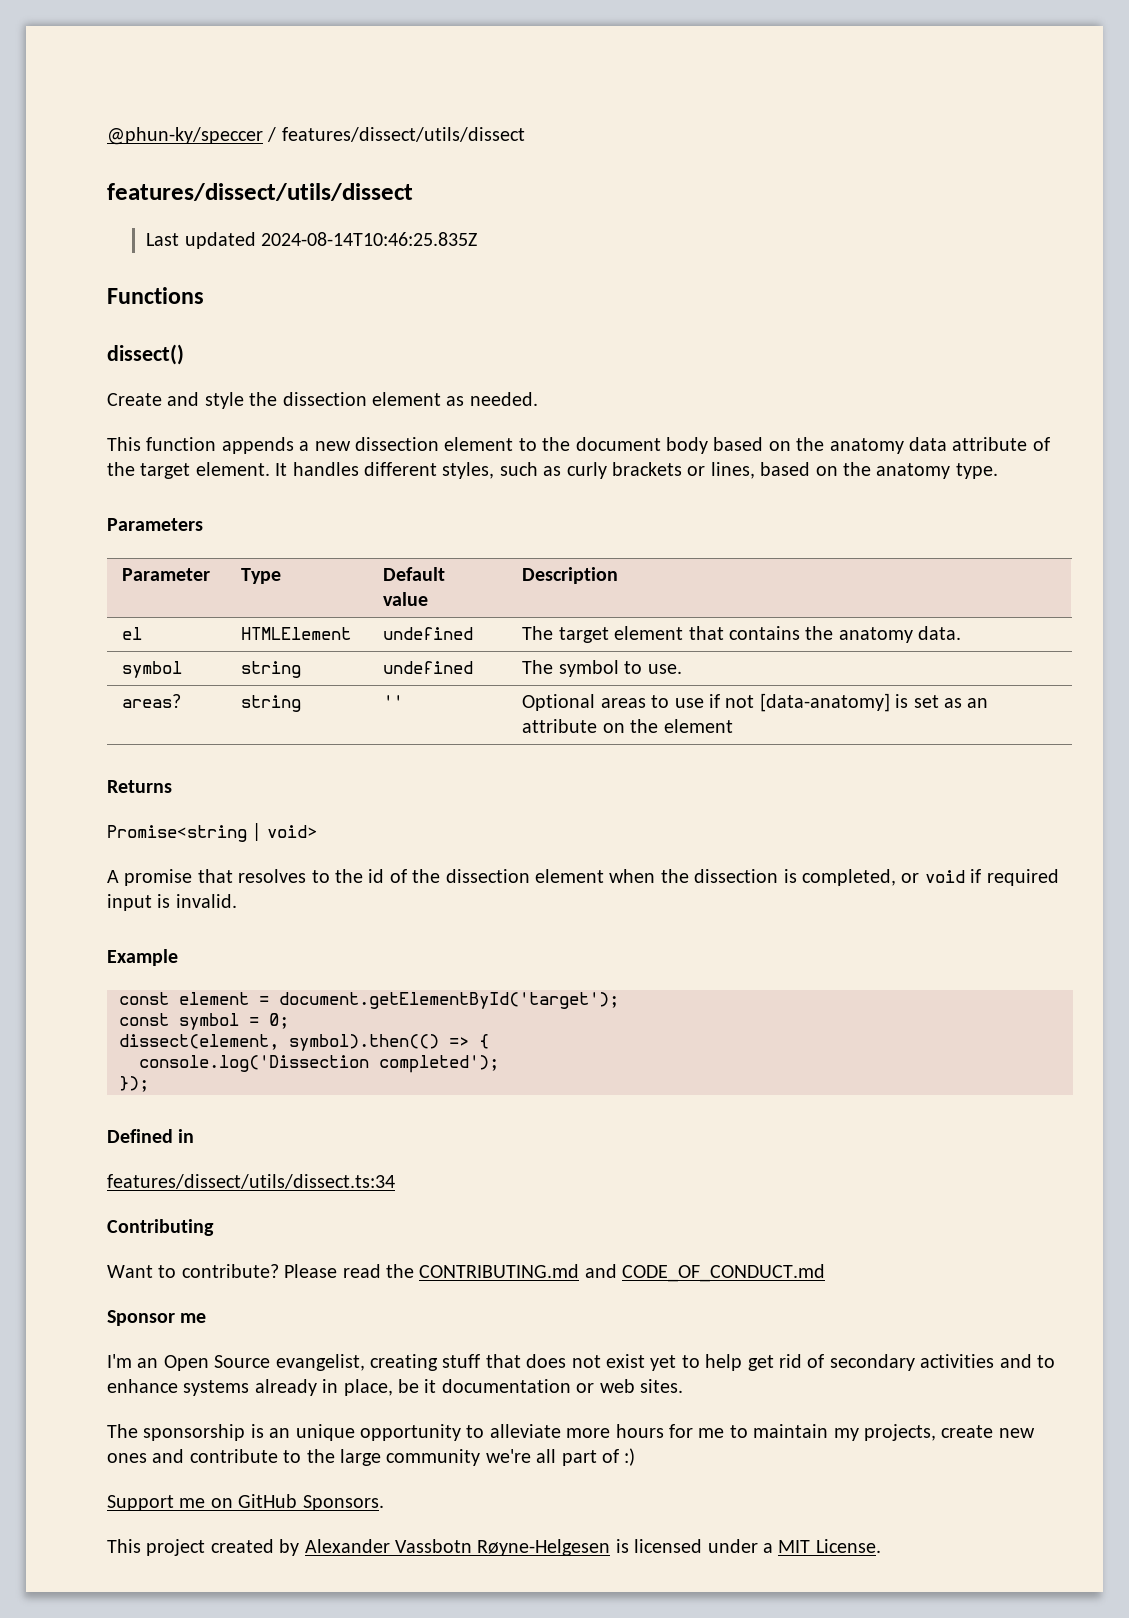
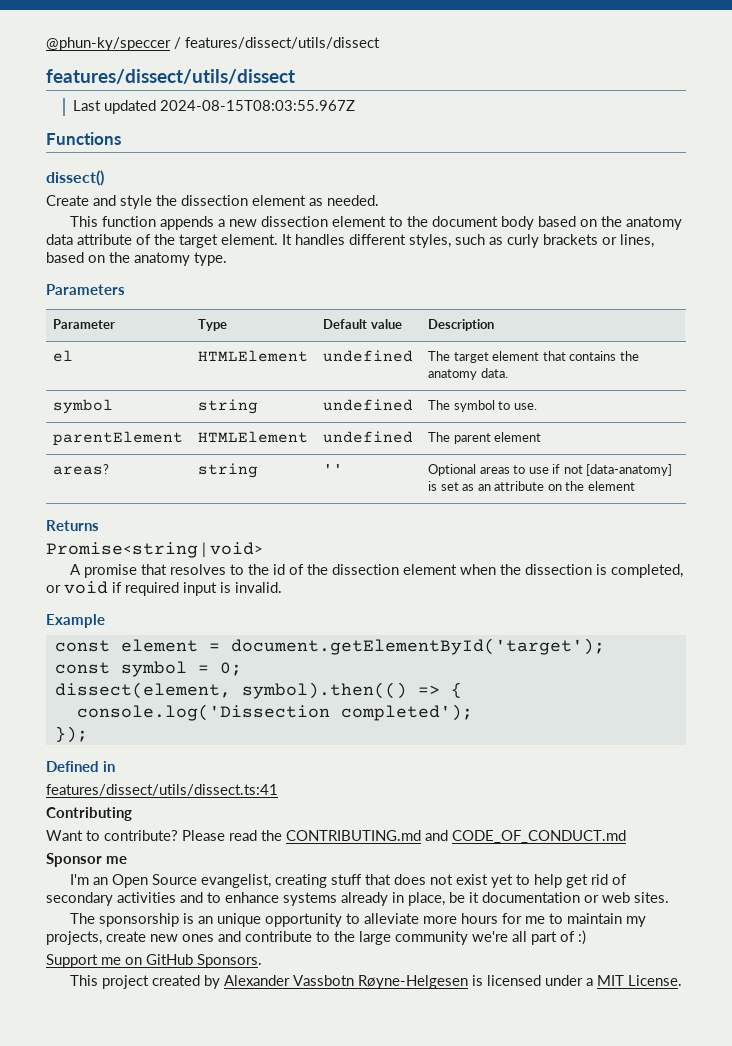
- Last updated 2024-08-14T10:46:25.835Z
+ Last updated 2024-08-15T08:03:55.967Z
+ parentElement | HTMLElement | undefined | The parent element
- features/dissect/utils/dissect.ts:34
+ features/dissect/utils/dissect.ts:41

